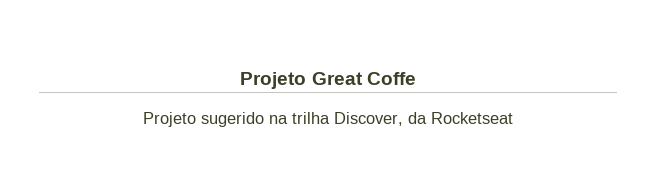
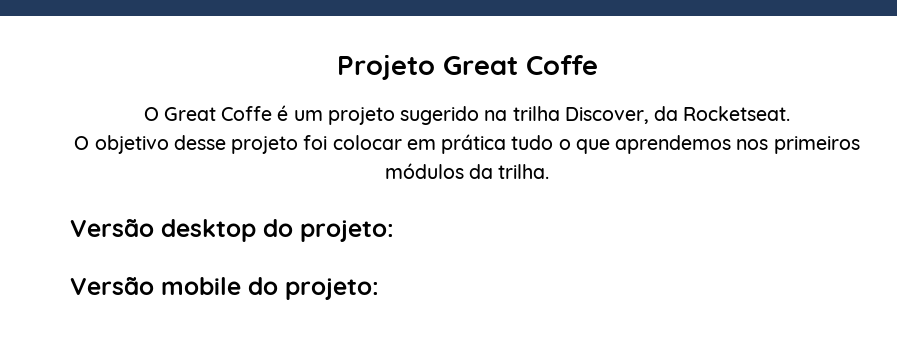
- Projeto sugerido na trilha Discover, da Rocketseat
+ O Great Coffe é um projeto sugerido na trilha Discover, da Rocketseat.
+ O objetivo desse projeto foi colocar em prática tudo o que aprendemos nos primeiros módulos da trilha.
+ Versão desktop do projeto:
+ Versão mobile do projeto:

